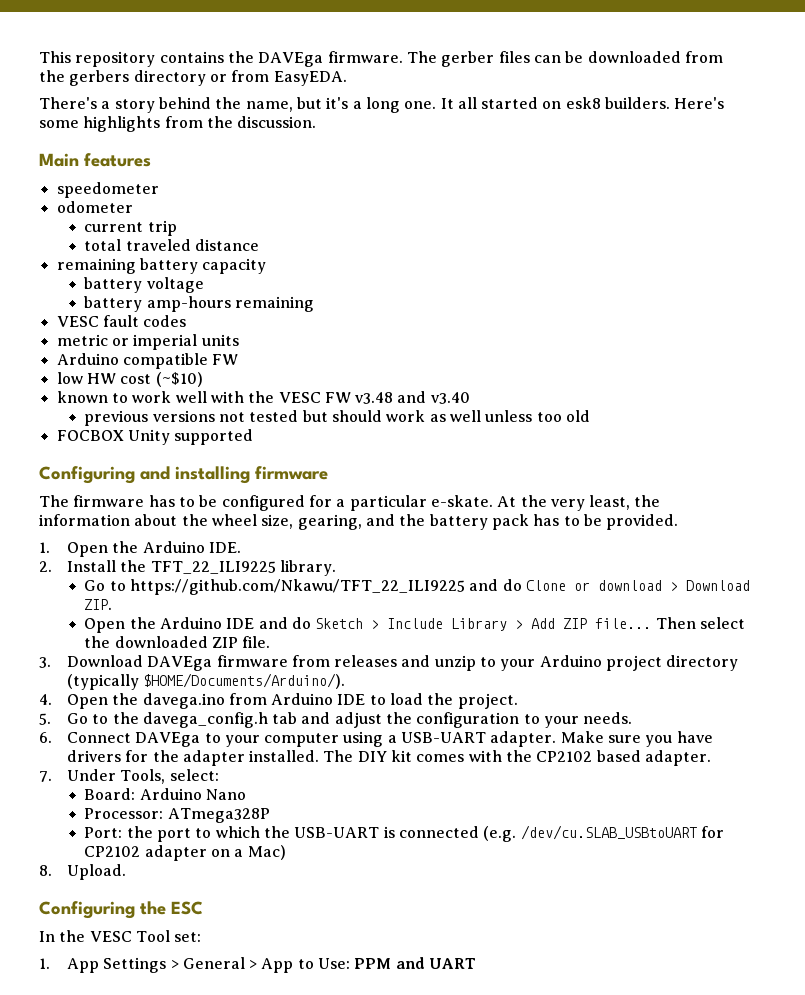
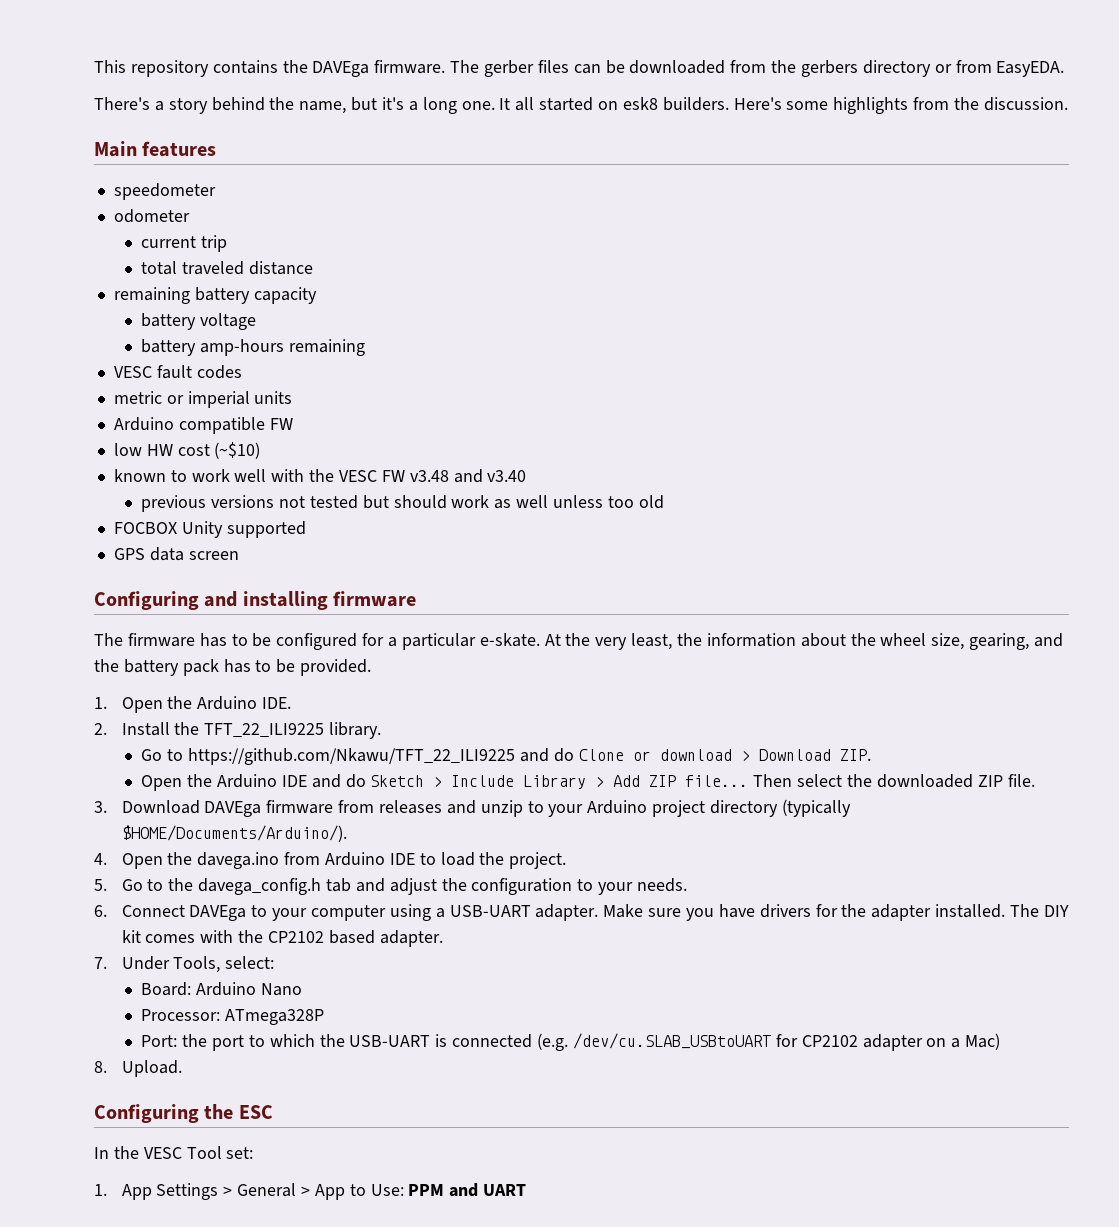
+ GPS data screen

